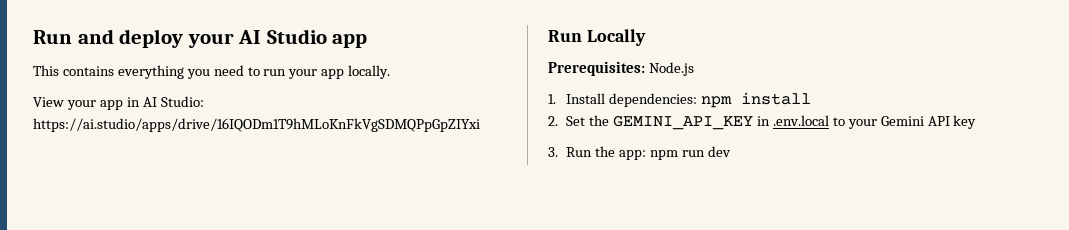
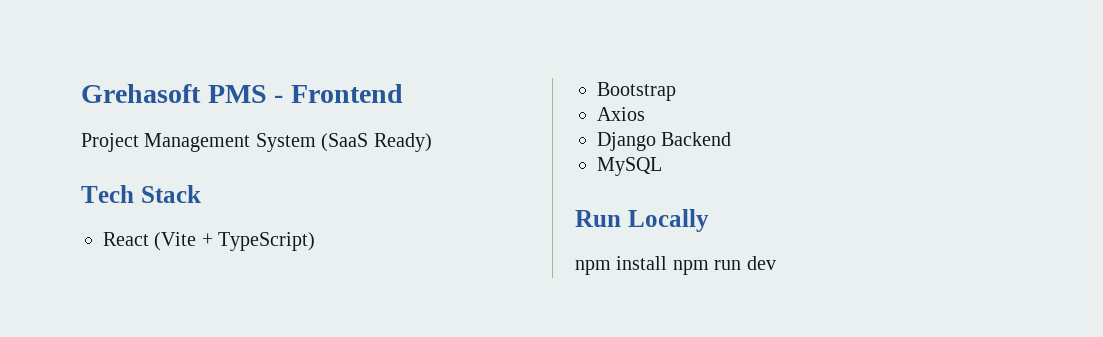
- Run and deploy your AI Studio app
- This contains everything you need to run your app locally.
- View your app in AI Studio: https://ai.studio/apps/drive/16IQODm1T9hMLoKnFkVgSDMQPpGpZIYxi
+ Grehasoft PMS - Frontend
+ Project Management System (SaaS Ready)
+ Tech Stack
+ React (Vite + TypeScript)
+ Bootstrap
+ Axios
+ Django Backend
+ MySQL
  Run Locally
- Prerequisites: Node.js
- 1. Install dependencies: npm install
- 2. Set the GEMINI_API_KEY in .env.local to your Gemini API key
- 3. Run the app: npm run dev
+ npm install npm run dev

